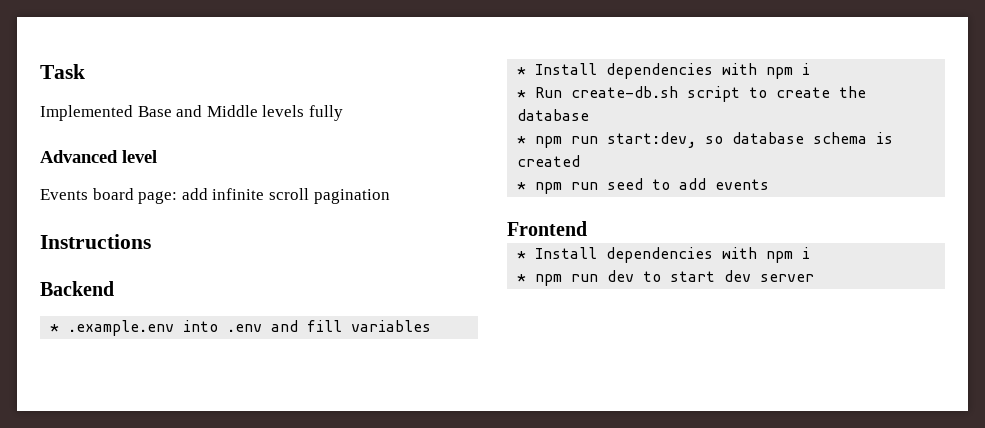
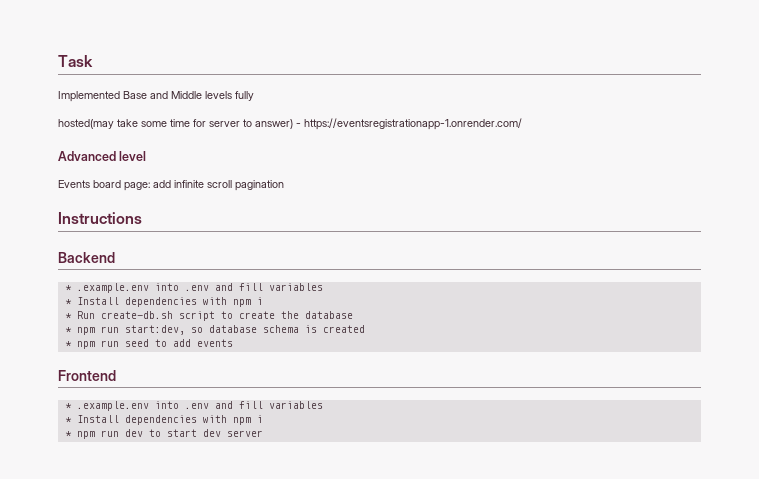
+ hosted(may take some time for server to answer) - https://eventsregistrationapp-1.onrender.com/
  Frontend
+ * .example.env into .env and fill variables

